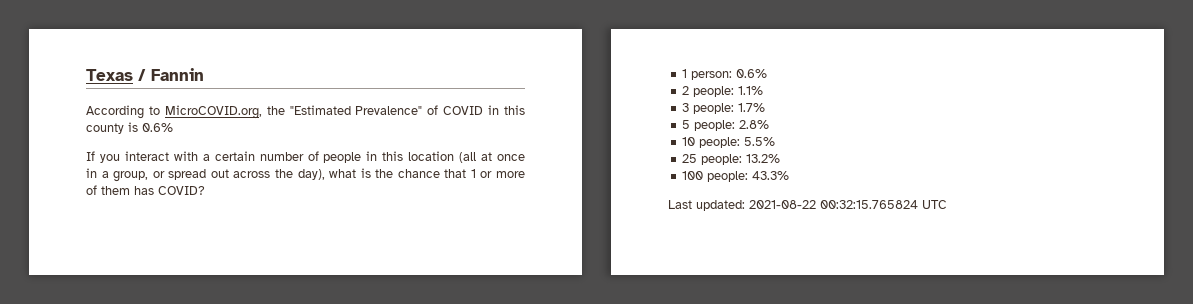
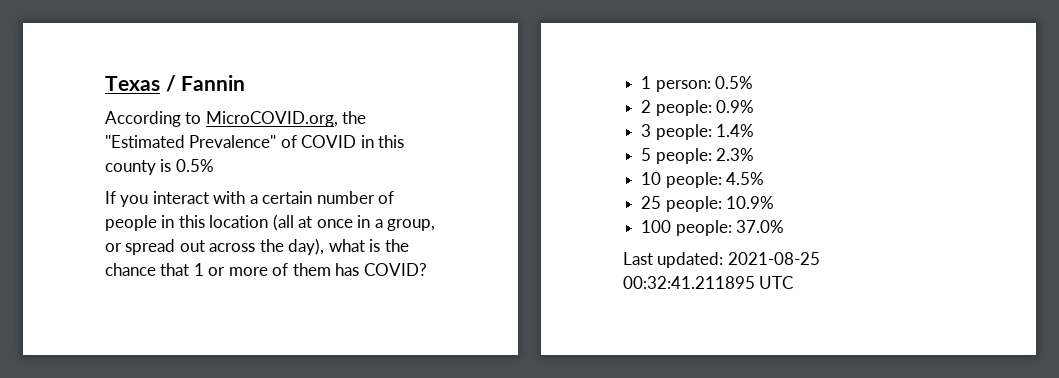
- According to MicroCOVID.org, the "Estimated Prevalence" of COVID in this county is 0.6%
+ According to MicroCOVID.org, the "Estimated Prevalence" of COVID in this county is 0.5%
- 1 person: 0.6%
+ 1 person: 0.5%
- 2 people: 1.1%
+ 2 people: 0.9%
- 3 people: 1.7%
+ 3 people: 1.4%
- 5 people: 2.8%
+ 5 people: 2.3%
- 10 people: 5.5%
+ 10 people: 4.5%
- 25 people: 13.2%
+ 25 people: 10.9%
- 100 people: 43.3%
+ 100 people: 37.0%
- Last updated: 2021-08-22 00:32:15.765824 UTC
+ Last updated: 2021-08-25 00:32:41.211895 UTC

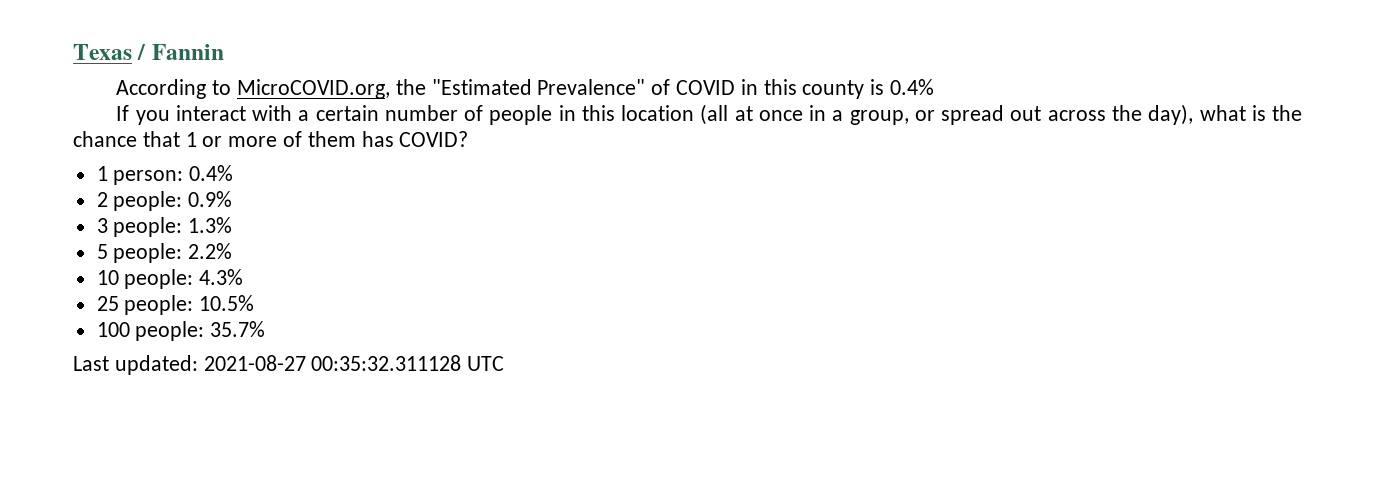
- According to MicroCOVID.org, the "Estimated Prevalence" of COVID in this county is 0.5%
+ According to MicroCOVID.org, the "Estimated Prevalence" of COVID in this county is 0.4%
- 1 person: 0.5%
+ 1 person: 0.4%
- 3 people: 1.4%
+ 3 people: 1.3%
- 5 people: 2.3%
+ 5 people: 2.2%
- 10 people: 4.5%
+ 10 people: 4.3%
- 25 people: 10.9%
+ 25 people: 10.5%
- 100 people: 37.0%
+ 100 people: 35.7%
- Last updated: 2021-08-25 00:32:41.211895 UTC
+ Last updated: 2021-08-27 00:35:32.311128 UTC

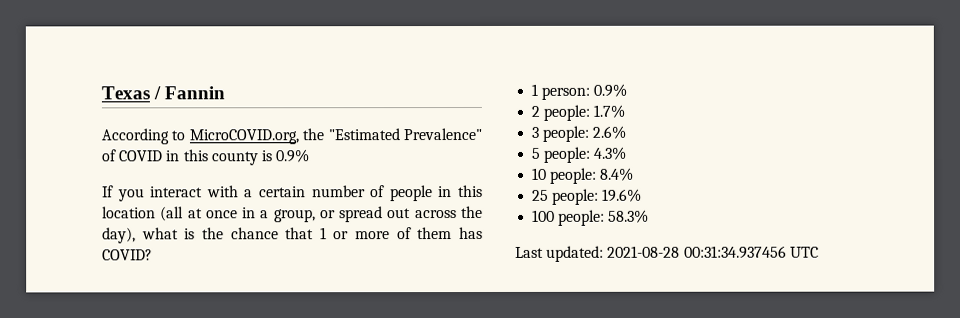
- According to MicroCOVID.org, the "Estimated Prevalence" of COVID in this county is 0.4%
+ According to MicroCOVID.org, the "Estimated Prevalence" of COVID in this county is 0.9%
- 1 person: 0.4%
+ 1 person: 0.9%
- 2 people: 0.9%
+ 2 people: 1.7%
- 3 people: 1.3%
+ 3 people: 2.6%
- 5 people: 2.2%
+ 5 people: 4.3%
- 10 people: 4.3%
+ 10 people: 8.4%
- 25 people: 10.5%
+ 25 people: 19.6%
- 100 people: 35.7%
+ 100 people: 58.3%
- Last updated: 2021-08-27 00:35:32.311128 UTC
+ Last updated: 2021-08-28 00:31:34.937456 UTC

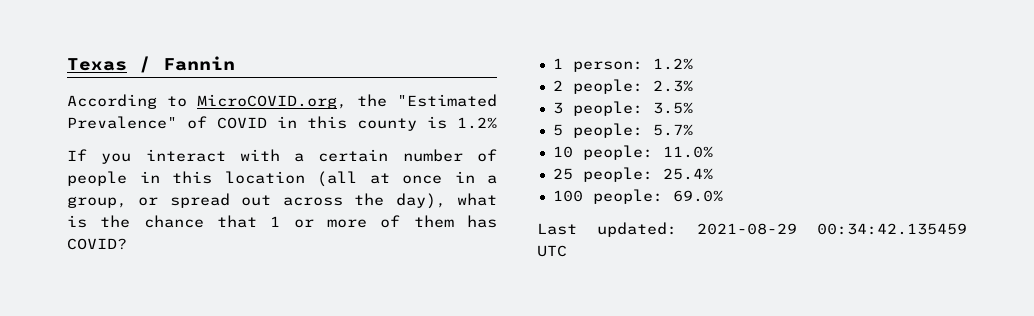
- According to MicroCOVID.org, the "Estimated Prevalence" of COVID in this county is 0.9%
+ According to MicroCOVID.org, the "Estimated Prevalence" of COVID in this county is 1.2%
- 1 person: 0.9%
+ 1 person: 1.2%
- 2 people: 1.7%
+ 2 people: 2.3%
- 3 people: 2.6%
+ 3 people: 3.5%
- 5 people: 4.3%
+ 5 people: 5.7%
- 10 people: 8.4%
+ 10 people: 11.0%
- 25 people: 19.6%
+ 25 people: 25.4%
- 100 people: 58.3%
+ 100 people: 69.0%
- Last updated: 2021-08-28 00:31:34.937456 UTC
+ Last updated: 2021-08-29 00:34:42.135459 UTC

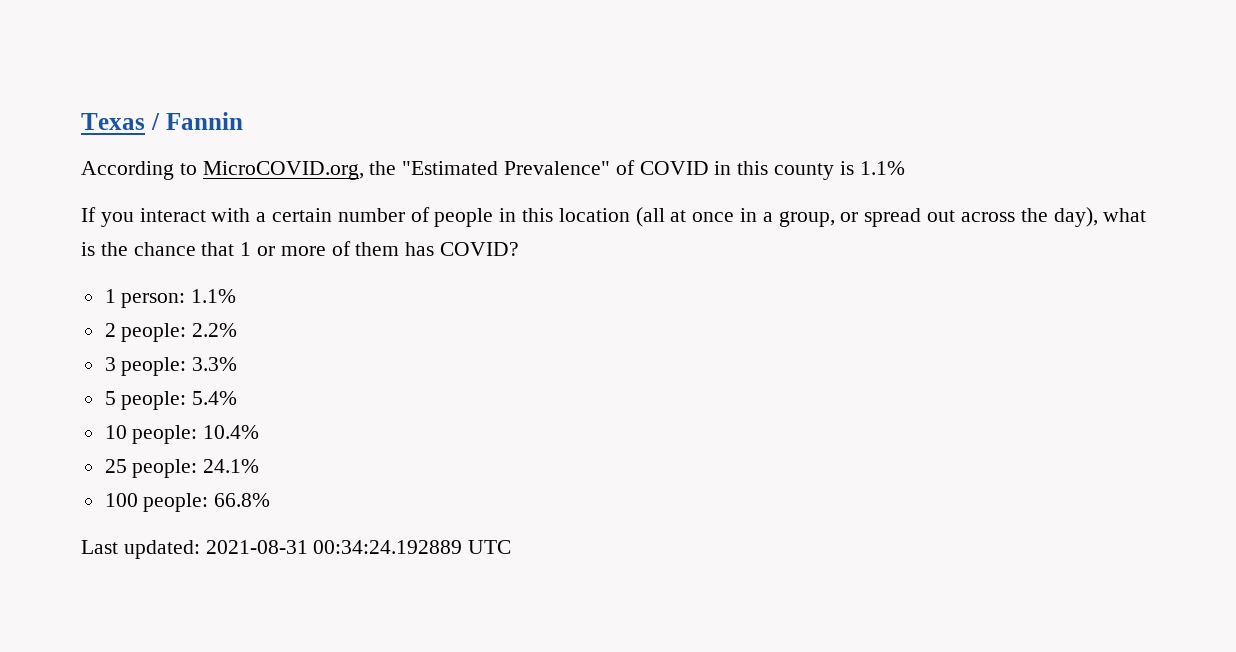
- According to MicroCOVID.org, the "Estimated Prevalence" of COVID in this county is 1.2%
+ According to MicroCOVID.org, the "Estimated Prevalence" of COVID in this county is 1.1%
- 1 person: 1.2%
+ 1 person: 1.1%
- 2 people: 2.3%
+ 2 people: 2.2%
- 3 people: 3.5%
+ 3 people: 3.3%
- 5 people: 5.7%
+ 5 people: 5.4%
- 10 people: 11.0%
+ 10 people: 10.4%
- 25 people: 25.4%
+ 25 people: 24.1%
- 100 people: 69.0%
+ 100 people: 66.8%
- Last updated: 2021-08-29 00:34:42.135459 UTC
+ Last updated: 2021-08-31 00:34:24.192889 UTC

